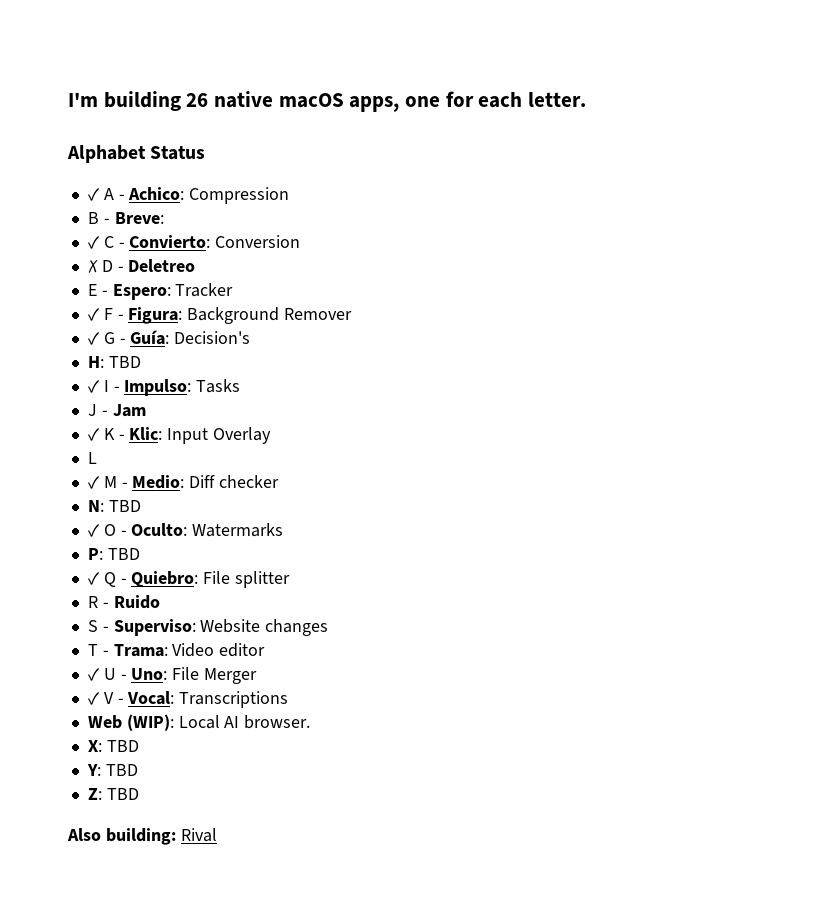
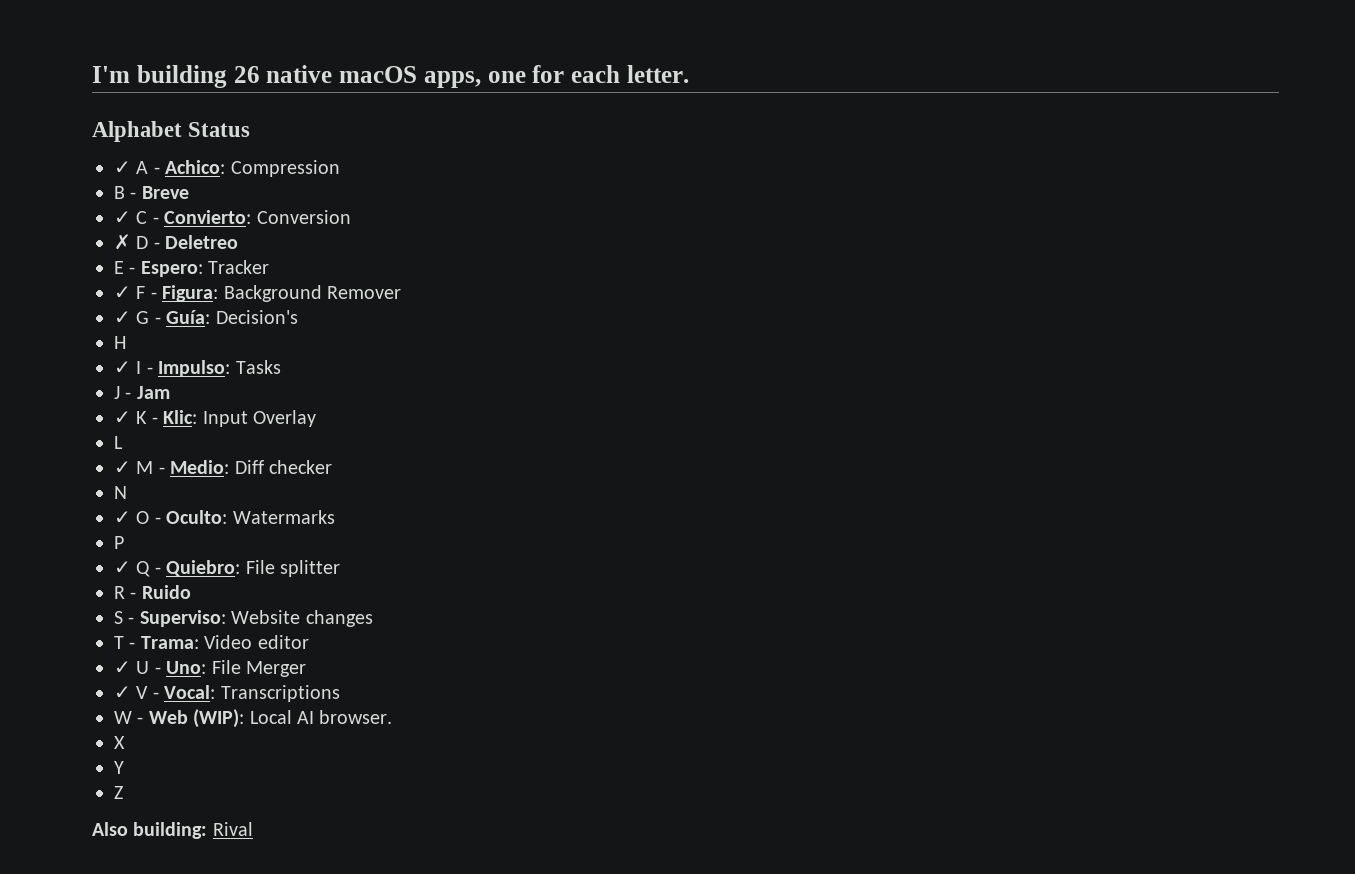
- B - Breve:
+ B - Breve
- H: TBD
+ H
- N: TBD
+ N
- P: TBD
+ P
- Web (WIP): Local AI browser.
+ W - Web (WIP): Local AI browser.
- X: TBD
- Y: TBD
- Z: TBD
+ X
+ Y
+ Z

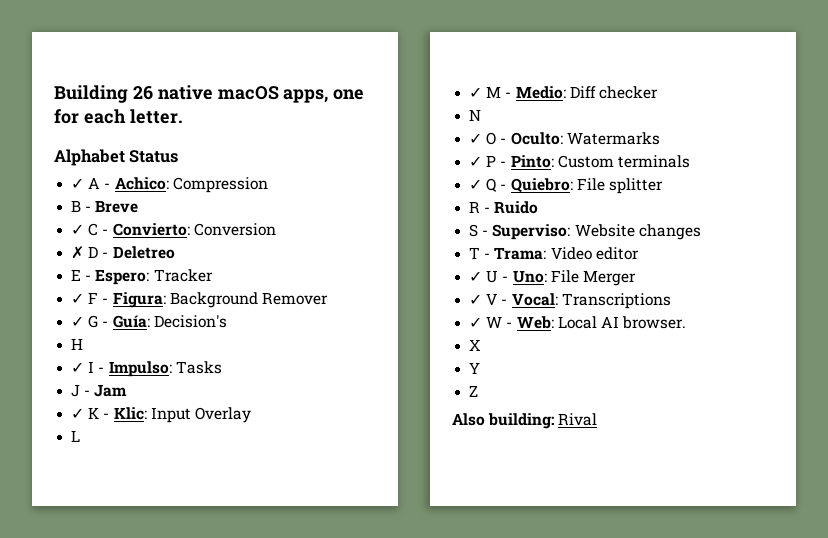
- I'm building 26 native macOS apps, one for each letter.
+ Building 26 native macOS apps, one for each letter.
- P
+ ✓ P - Pinto: Custom terminals
- W - Web (WIP): Local AI browser.
+ ✓ W - Web: Local AI browser.

